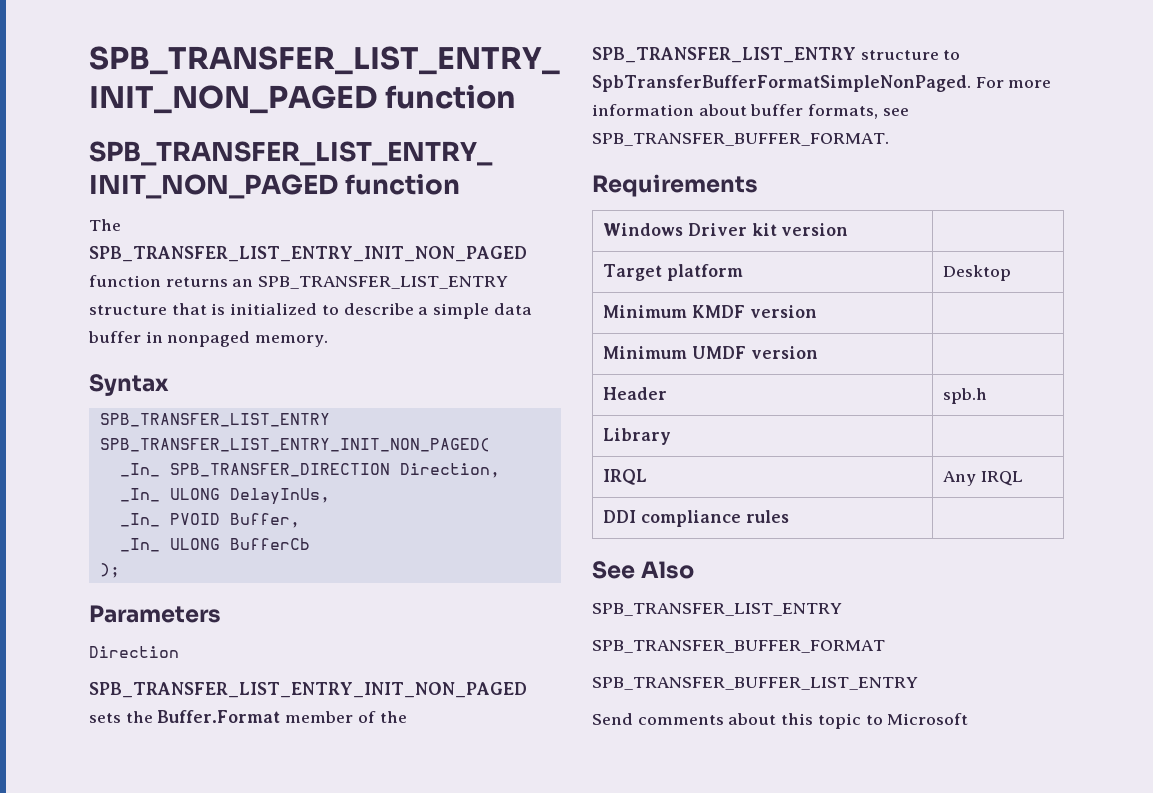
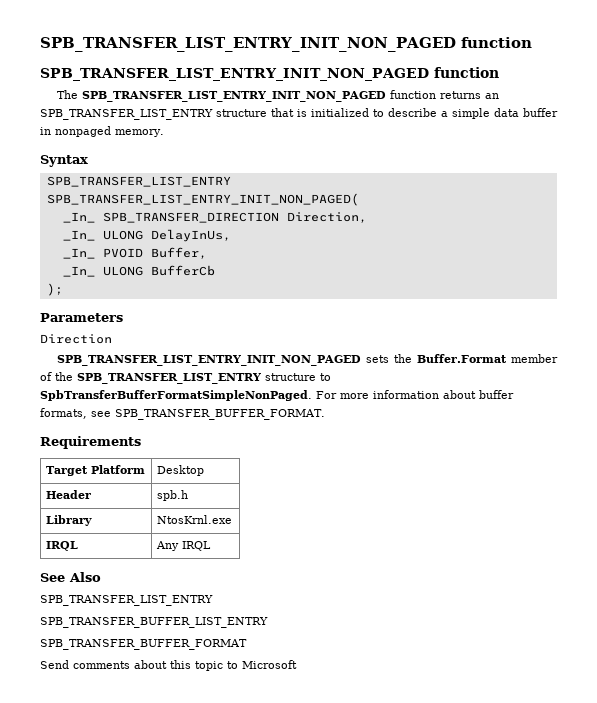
- Windows Driver kit version |
- Target platform | Desktop
+ Target Platform | Desktop
- Minimum KMDF version |
- Minimum UMDF version |
- Library |
+ Library | NtosKrnl.exe
- DDI compliance rules |
+ SPB_TRANSFER_BUFFER_LIST_ENTRY
- SPB_TRANSFER_BUFFER_LIST_ENTRY

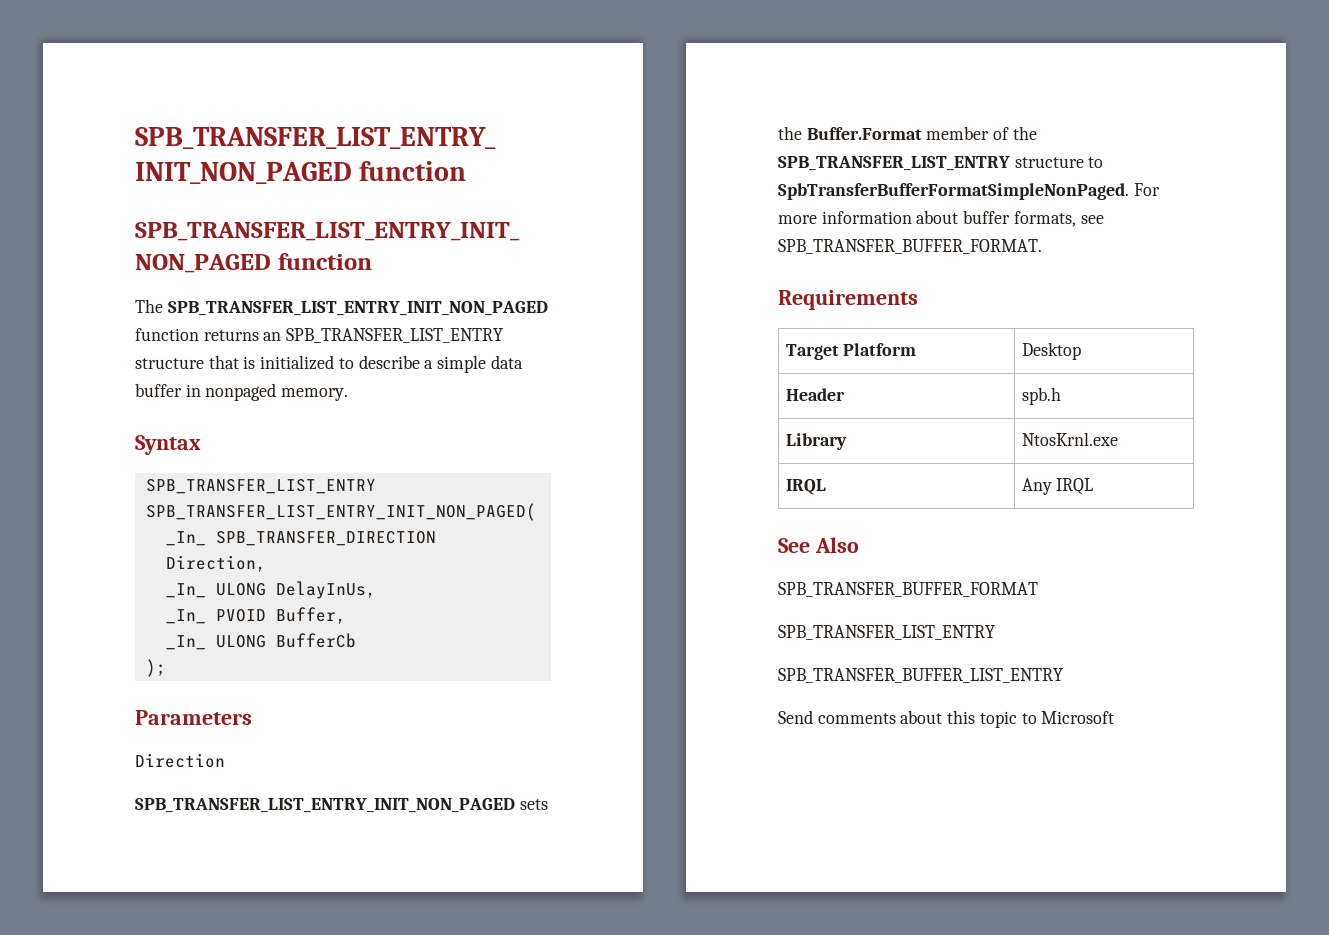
+ SPB_TRANSFER_BUFFER_FORMAT
- SPB_TRANSFER_BUFFER_FORMAT

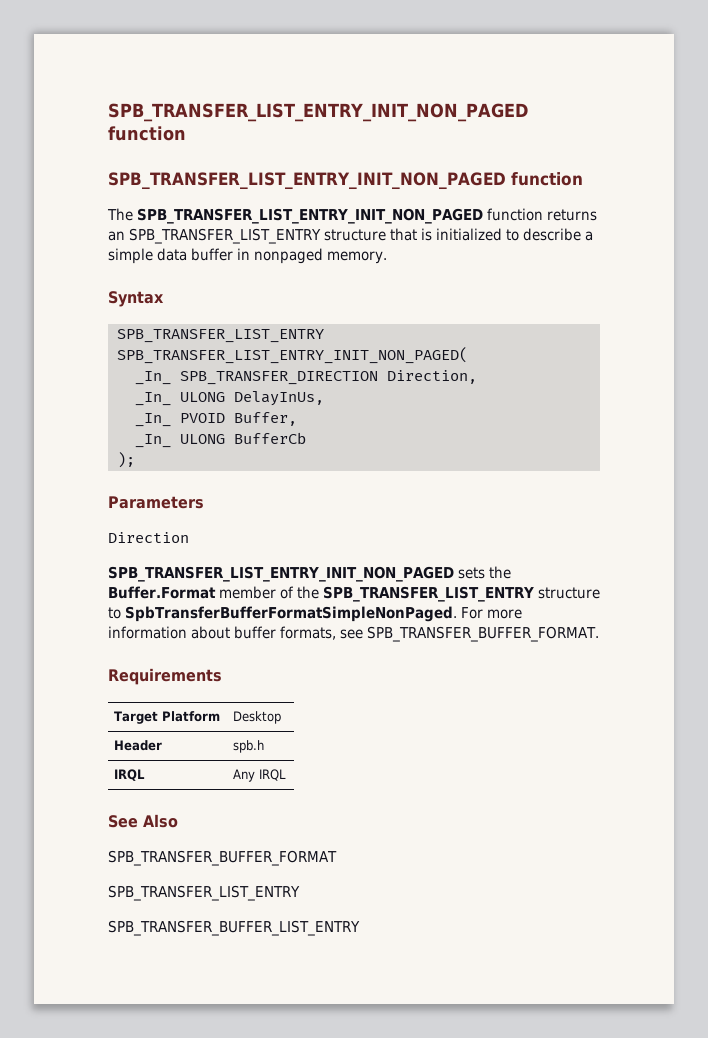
- Library | NtosKrnl.exe
- Send comments about this topic to Microsoft

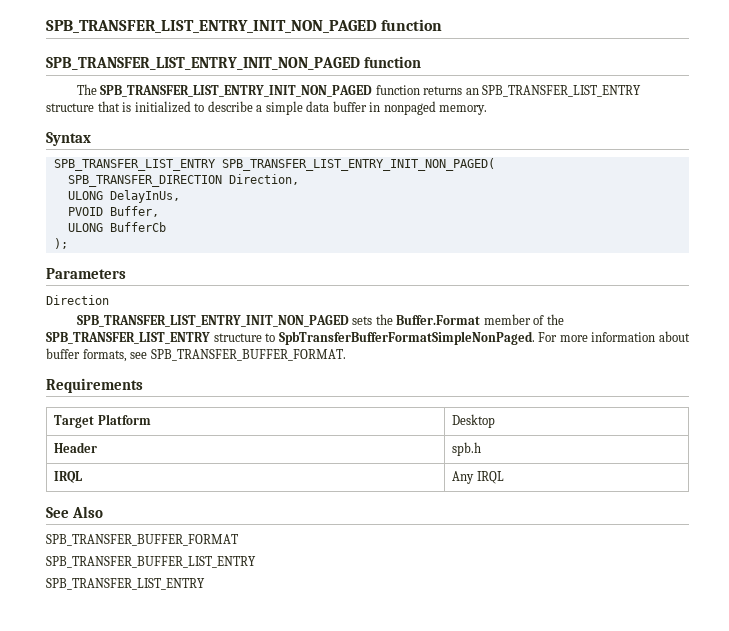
- _In_ SPB_TRANSFER_DIRECTION Direction,
+ SPB_TRANSFER_DIRECTION Direction,
- _In_ ULONG DelayInUs,
+ ULONG DelayInUs,
- _In_ PVOID Buffer,
+ PVOID Buffer,
- _In_ ULONG BufferCb
+ ULONG BufferCb
  SPB_TRANSFER_BUFFER_FORMAT
+ SPB_TRANSFER_BUFFER_LIST_ENTRY
  SPB_TRANSFER_LIST_ENTRY
- SPB_TRANSFER_BUFFER_LIST_ENTRY

